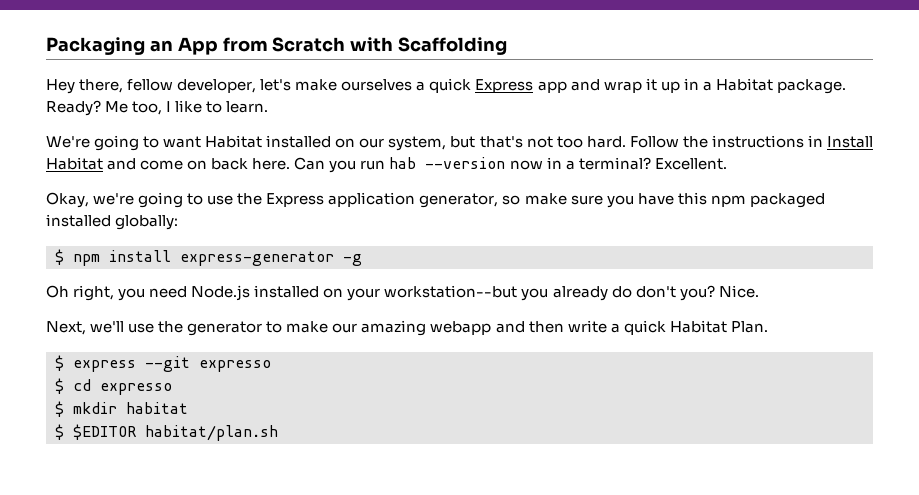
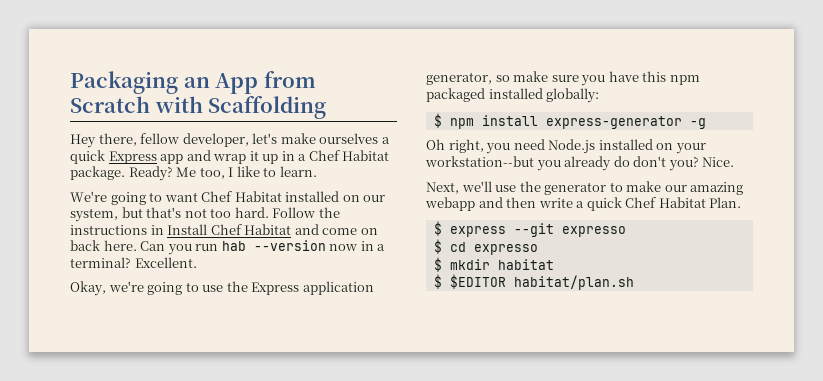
- Hey there, fellow developer, let's make ourselves a quick Express app and wrap it up in a Habitat package.
+ Hey there, fellow developer, let's make ourselves a quick Express app and wrap it up in a Chef Habitat package.
- We're going to want Habitat installed on our system, but that's not too hard.
+ We're going to want Chef Habitat installed on our system, but that's not too hard.
- Follow the instructions in Install Habitat and come on back here.
+ Follow the instructions in Install Chef Habitat and come on back here.
- Next, we'll use the generator to make our amazing webapp and then write a quick Habitat Plan.
+ Next, we'll use the generator to make our amazing webapp and then write a quick Chef Habitat Plan.

